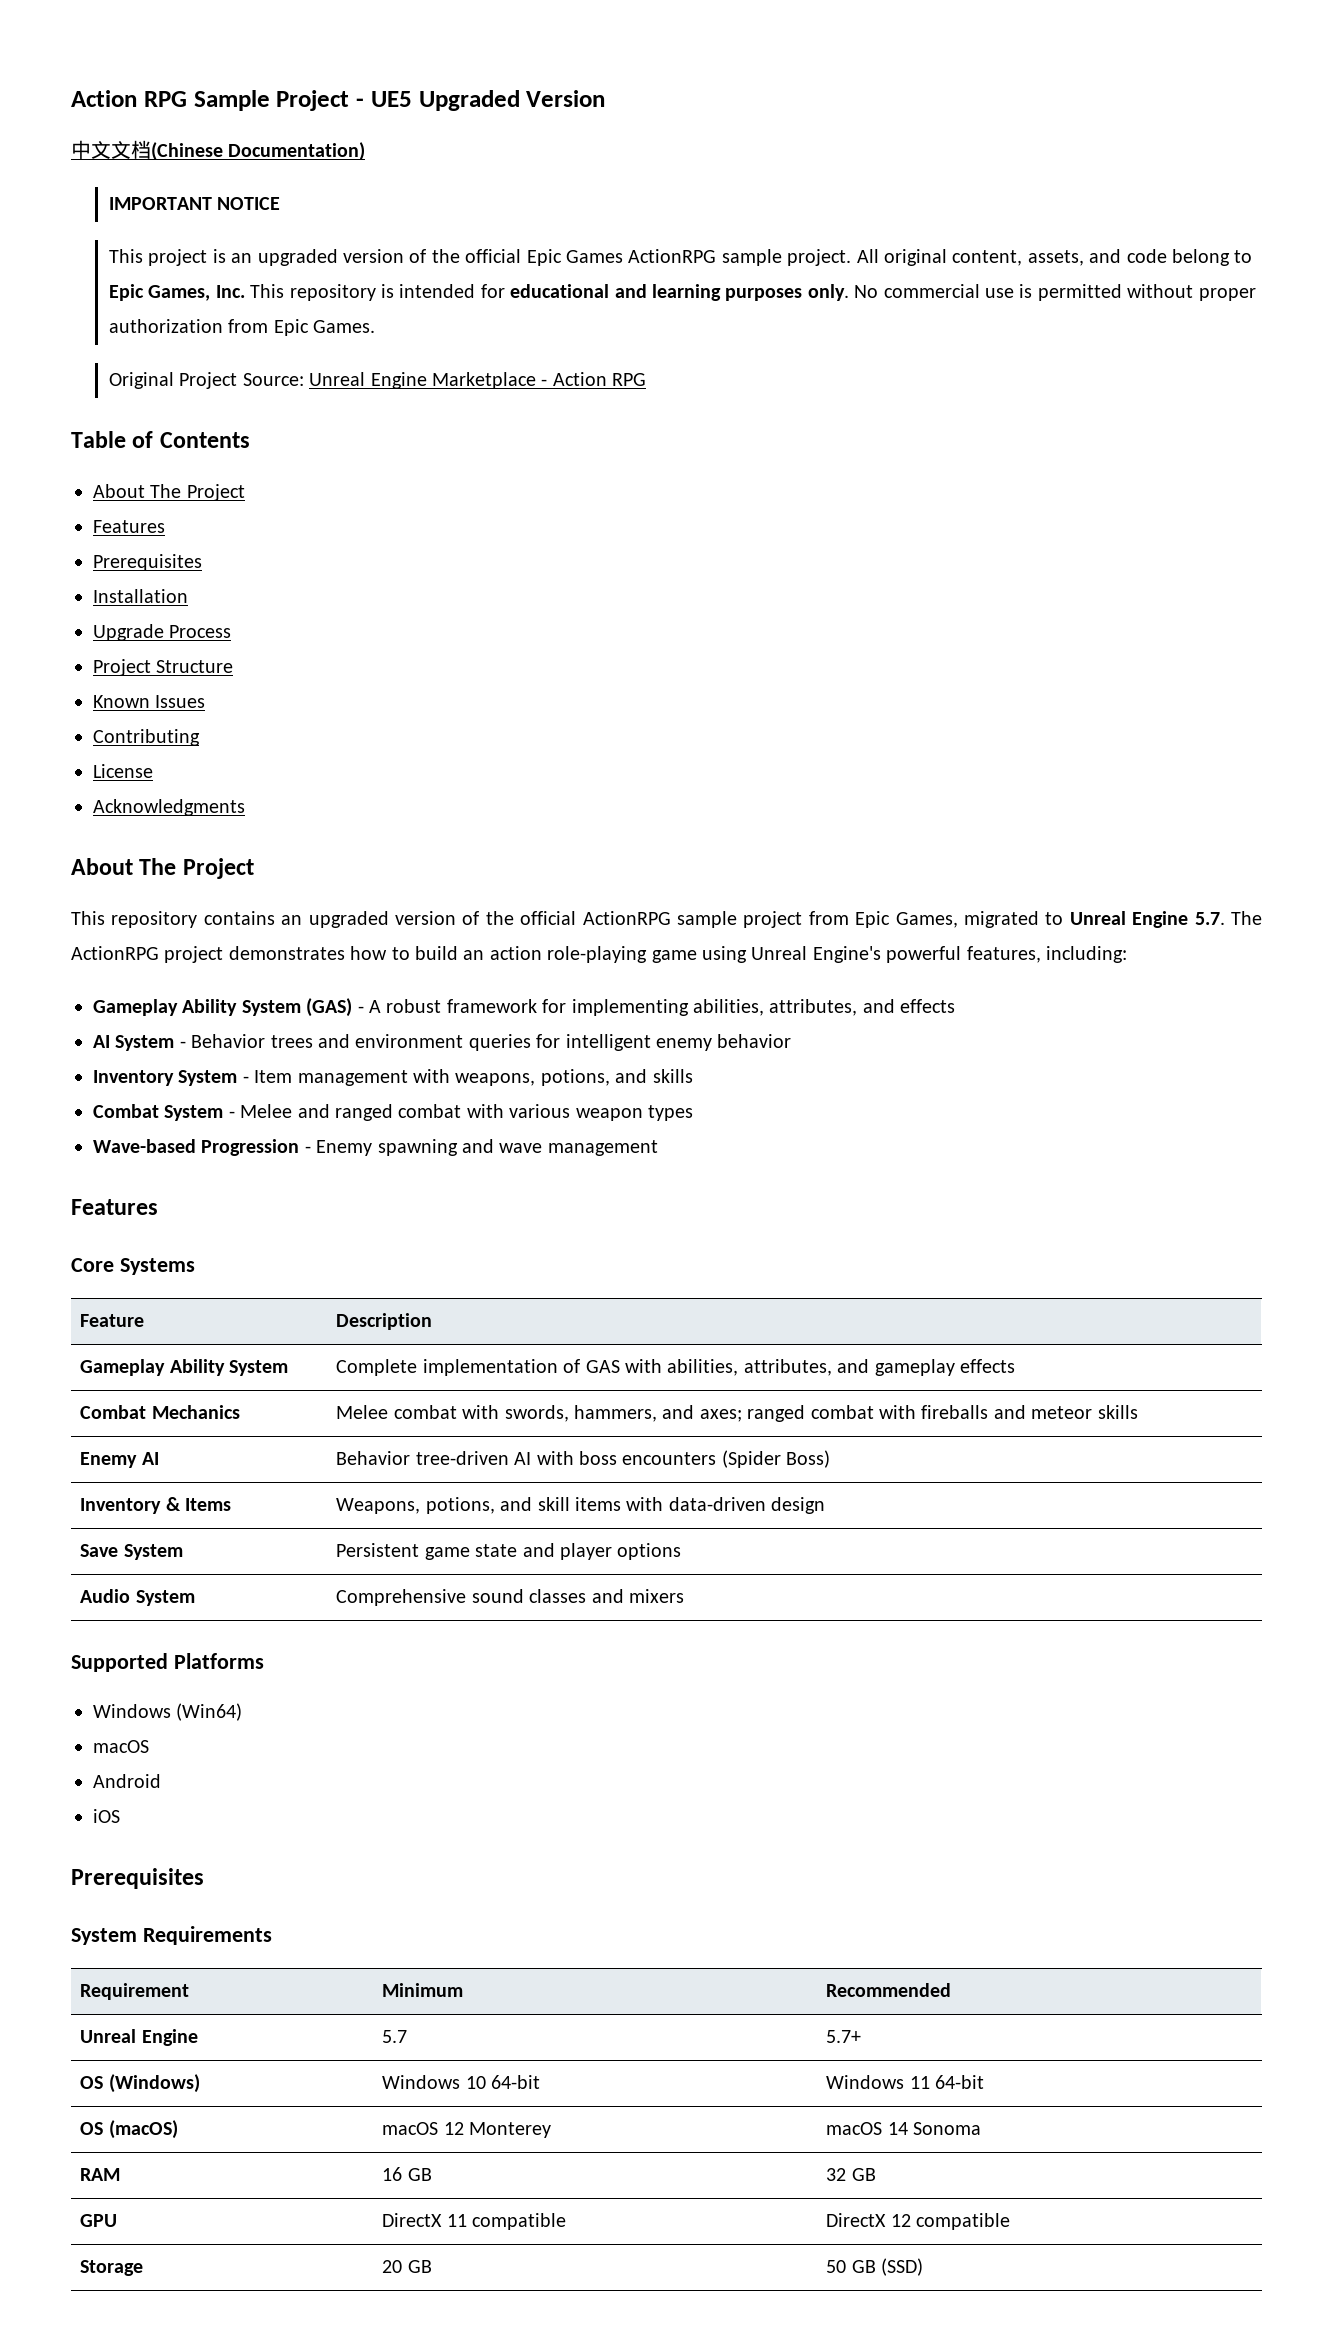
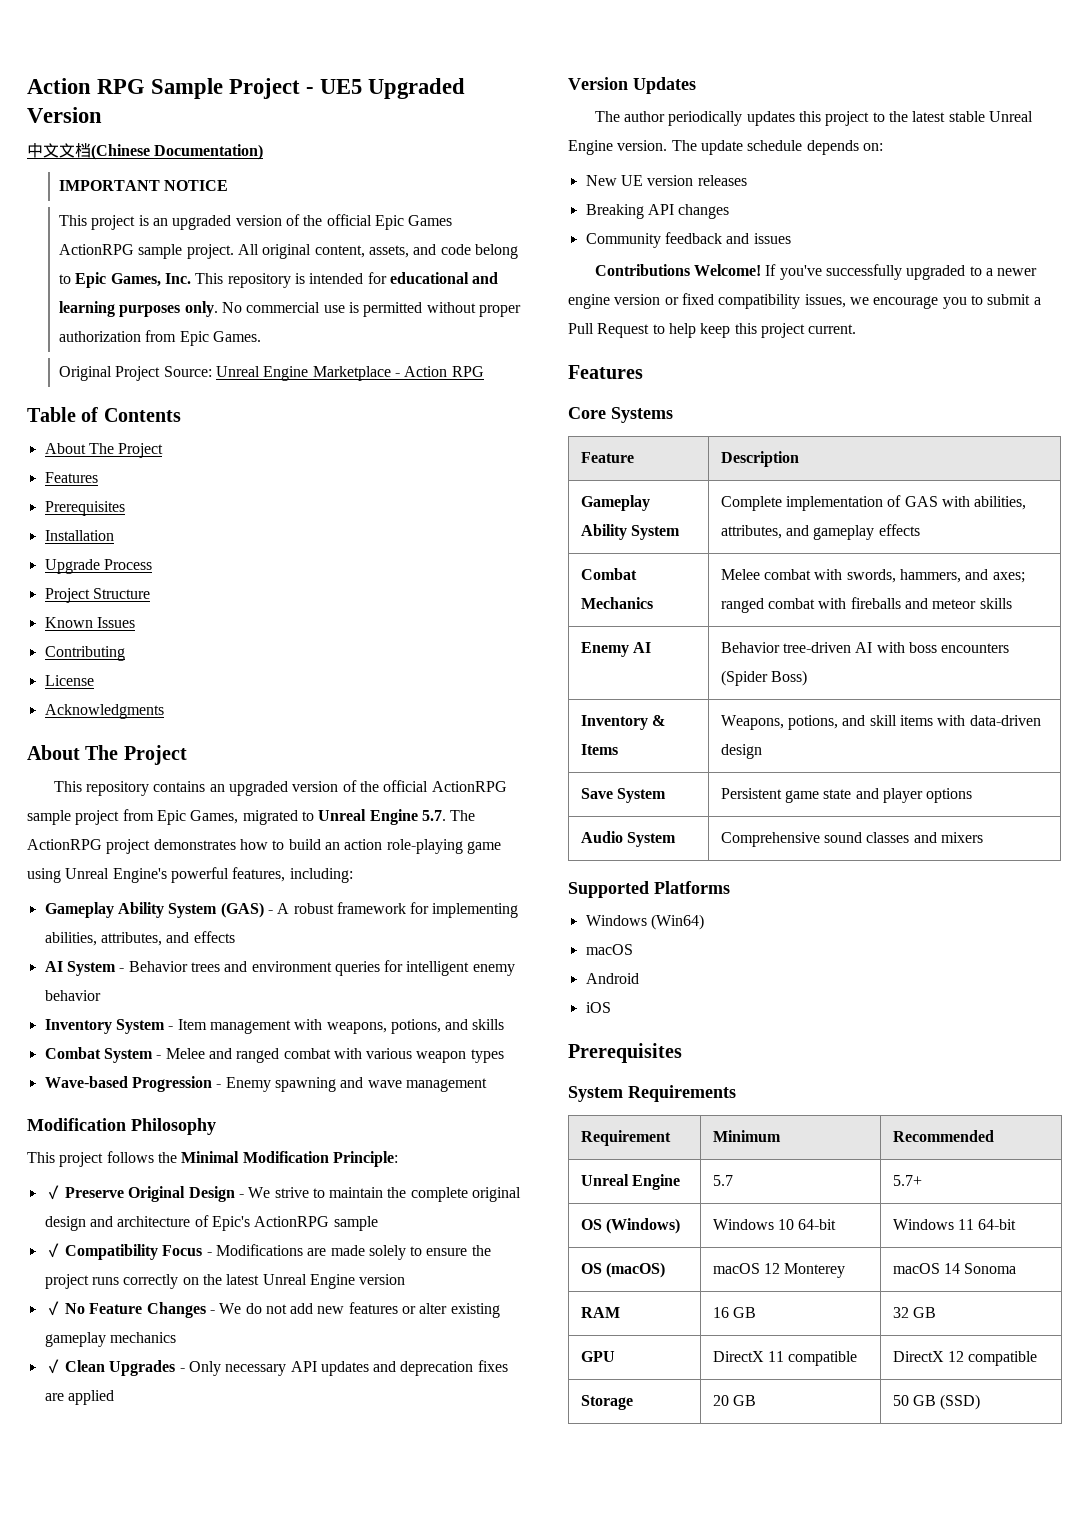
+ Modification Philosophy
+ This project follows the Minimal Modification Principle:
+ ✓ Preserve Original Design - We strive to maintain the complete original design and architecture of Epic's ActionRPG sample
+ ✓ Compatibility Focus - Modifications are made solely to ensure the project runs correctly on the latest Unreal Engine version
+ ✓ No Feature Changes - We do not add new features or alter existing gameplay mechanics
+ ✓ Clean Upgrades - Only necessary API updates and deprecation fixes are applied
+ Version Updates
+ The author periodically updates this project to the latest stable Unreal Engine version. The update schedule depends on:
+ New UE version releases
+ Breaking API changes
+ Community feedback and issues
+ Contributions Welcome! If you've successfully upgraded to a newer engine version or fixed compatibility issues, we encourage you to submit a Pull Request to help keep this project current.

